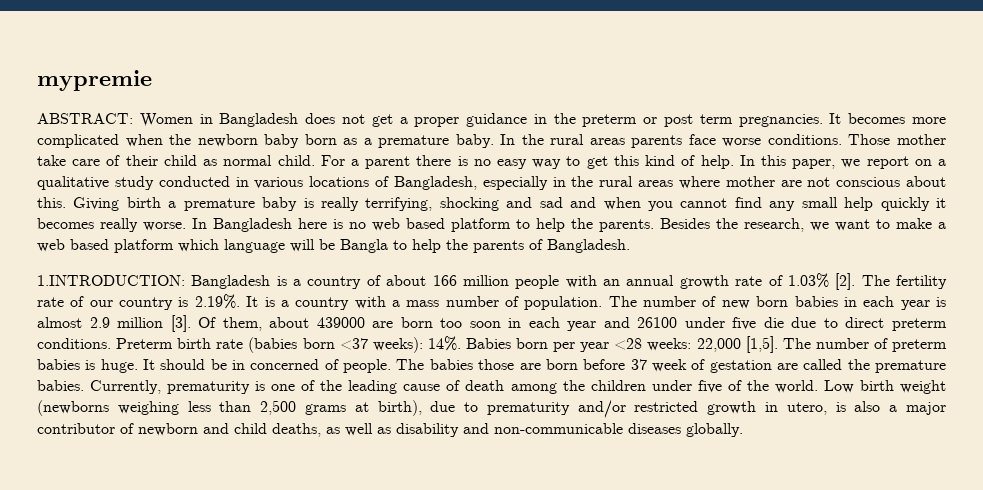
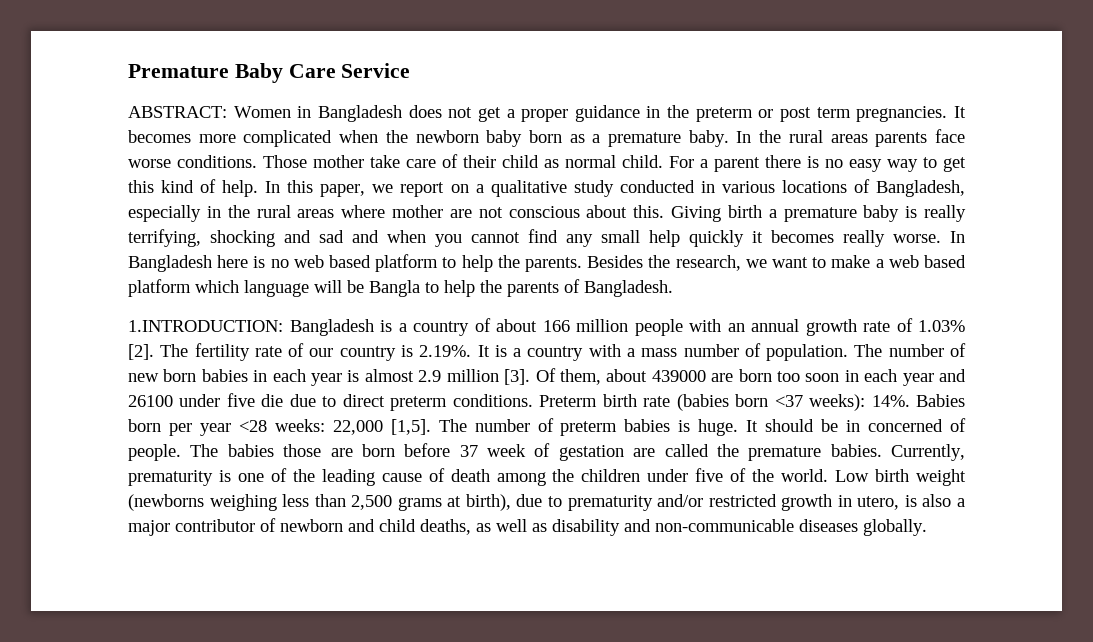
- mypremie
+ Premature Baby Care Service

